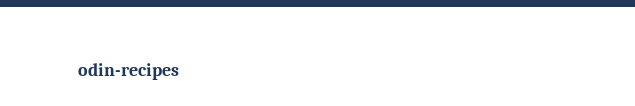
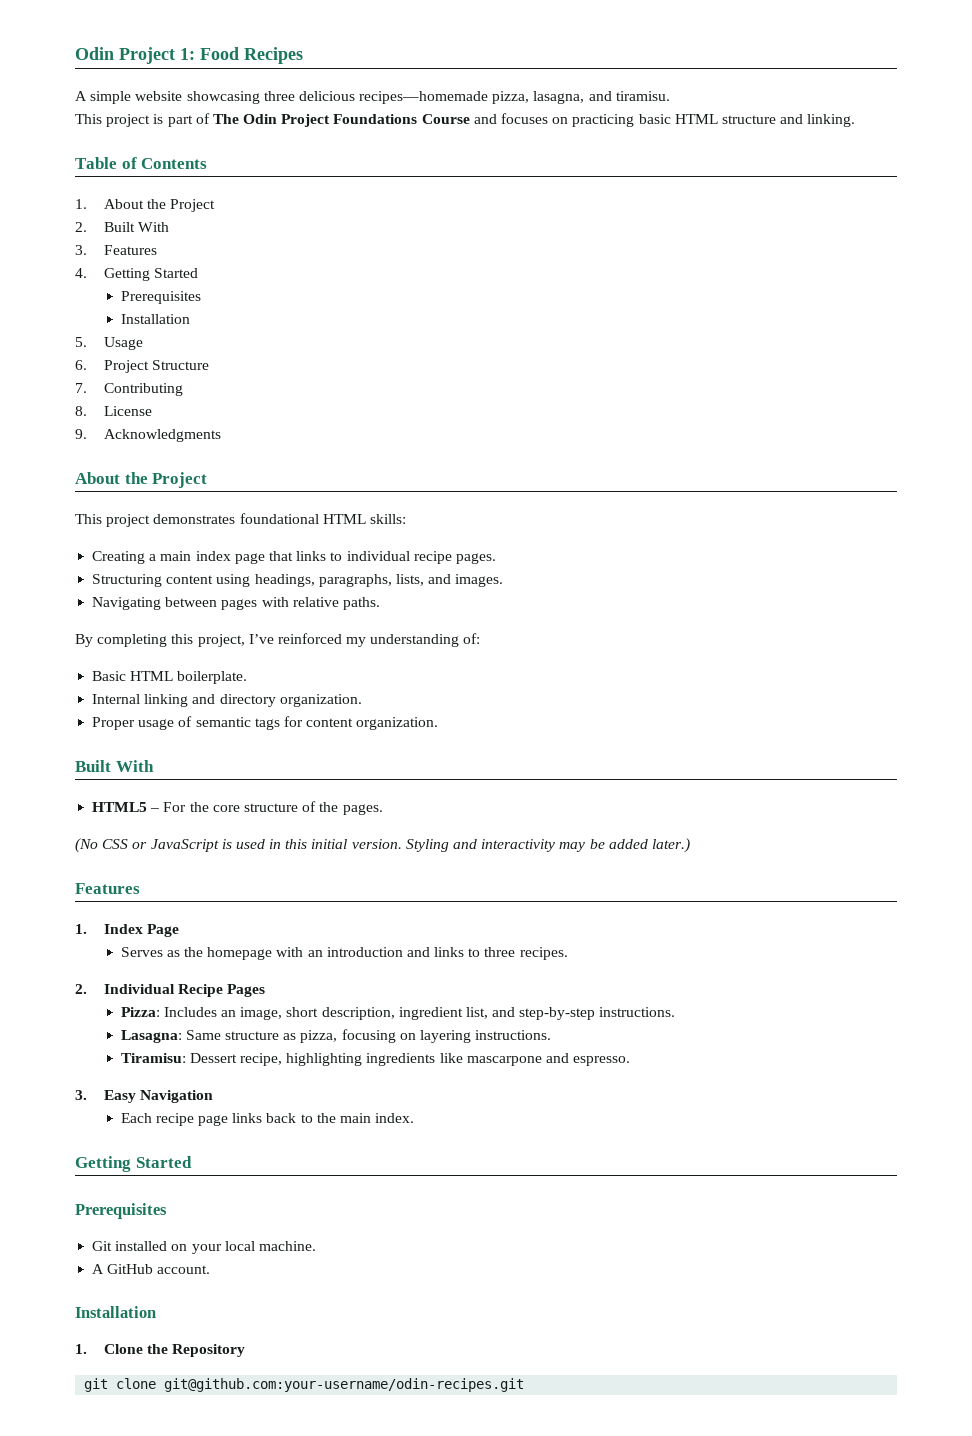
- odin-recipes
+ Odin Project 1: Food Recipes
+ A simple website showcasing three delicious recipes—homemade pizza, lasagna, and tiramisu.
+ This project is part of The Odin Project Foundations Course and focuses on practicing basic HTML structure and linking.
+ Table of Contents
+ 1. About the Project
+ 2. Built With
+ 3. Features
+ 4. Getting Started
+ Prerequisites
+ Installation
+ 5. Usage
+ 6. Project Structure
+ 7. Contributing
+ 8. License
+ 9. Acknowledgments
+ About the Project
+ This project demonstrates foundational HTML skills:
+ Creating a main index page that links to individual recipe pages.
+ Structuring content using headings, paragraphs, lists, and images.
+ Navigating between pages with relative paths.
+ By completing this project, I’ve reinforced my understanding of:
+ Basic HTML boilerplate.
+ Internal linking and directory organization.
+ Proper usage of semantic tags for content organization.
+ Built With
+ HTML5 – For the core structure of the pages.
+ (No CSS or JavaScript is used in this initial version. Styling and interactivity may be added later.)
+ Features
+ 1. Index Page
+ Serves as the homepage with an introduction and links to three recipes.
+ 2. Individual Recipe Pages
+ Pizza: Includes an image, short description, ingredient list, and step-by-step instructions.
+ Lasagna: Same structure as pizza, focusing on layering instructions.
+ Tiramisu: Dessert recipe, highlighting ingredients like mascarpone and espresso.
+ 3. Easy Navigation
+ Each recipe page links back to the main index.
+ Getting Started
+ Prerequisites
+ Git installed on your local machine.
+ A GitHub account.
+ Installation
+ 1. Clone the Repository
+ git clone git@github.com:your-username/odin-recipes.git

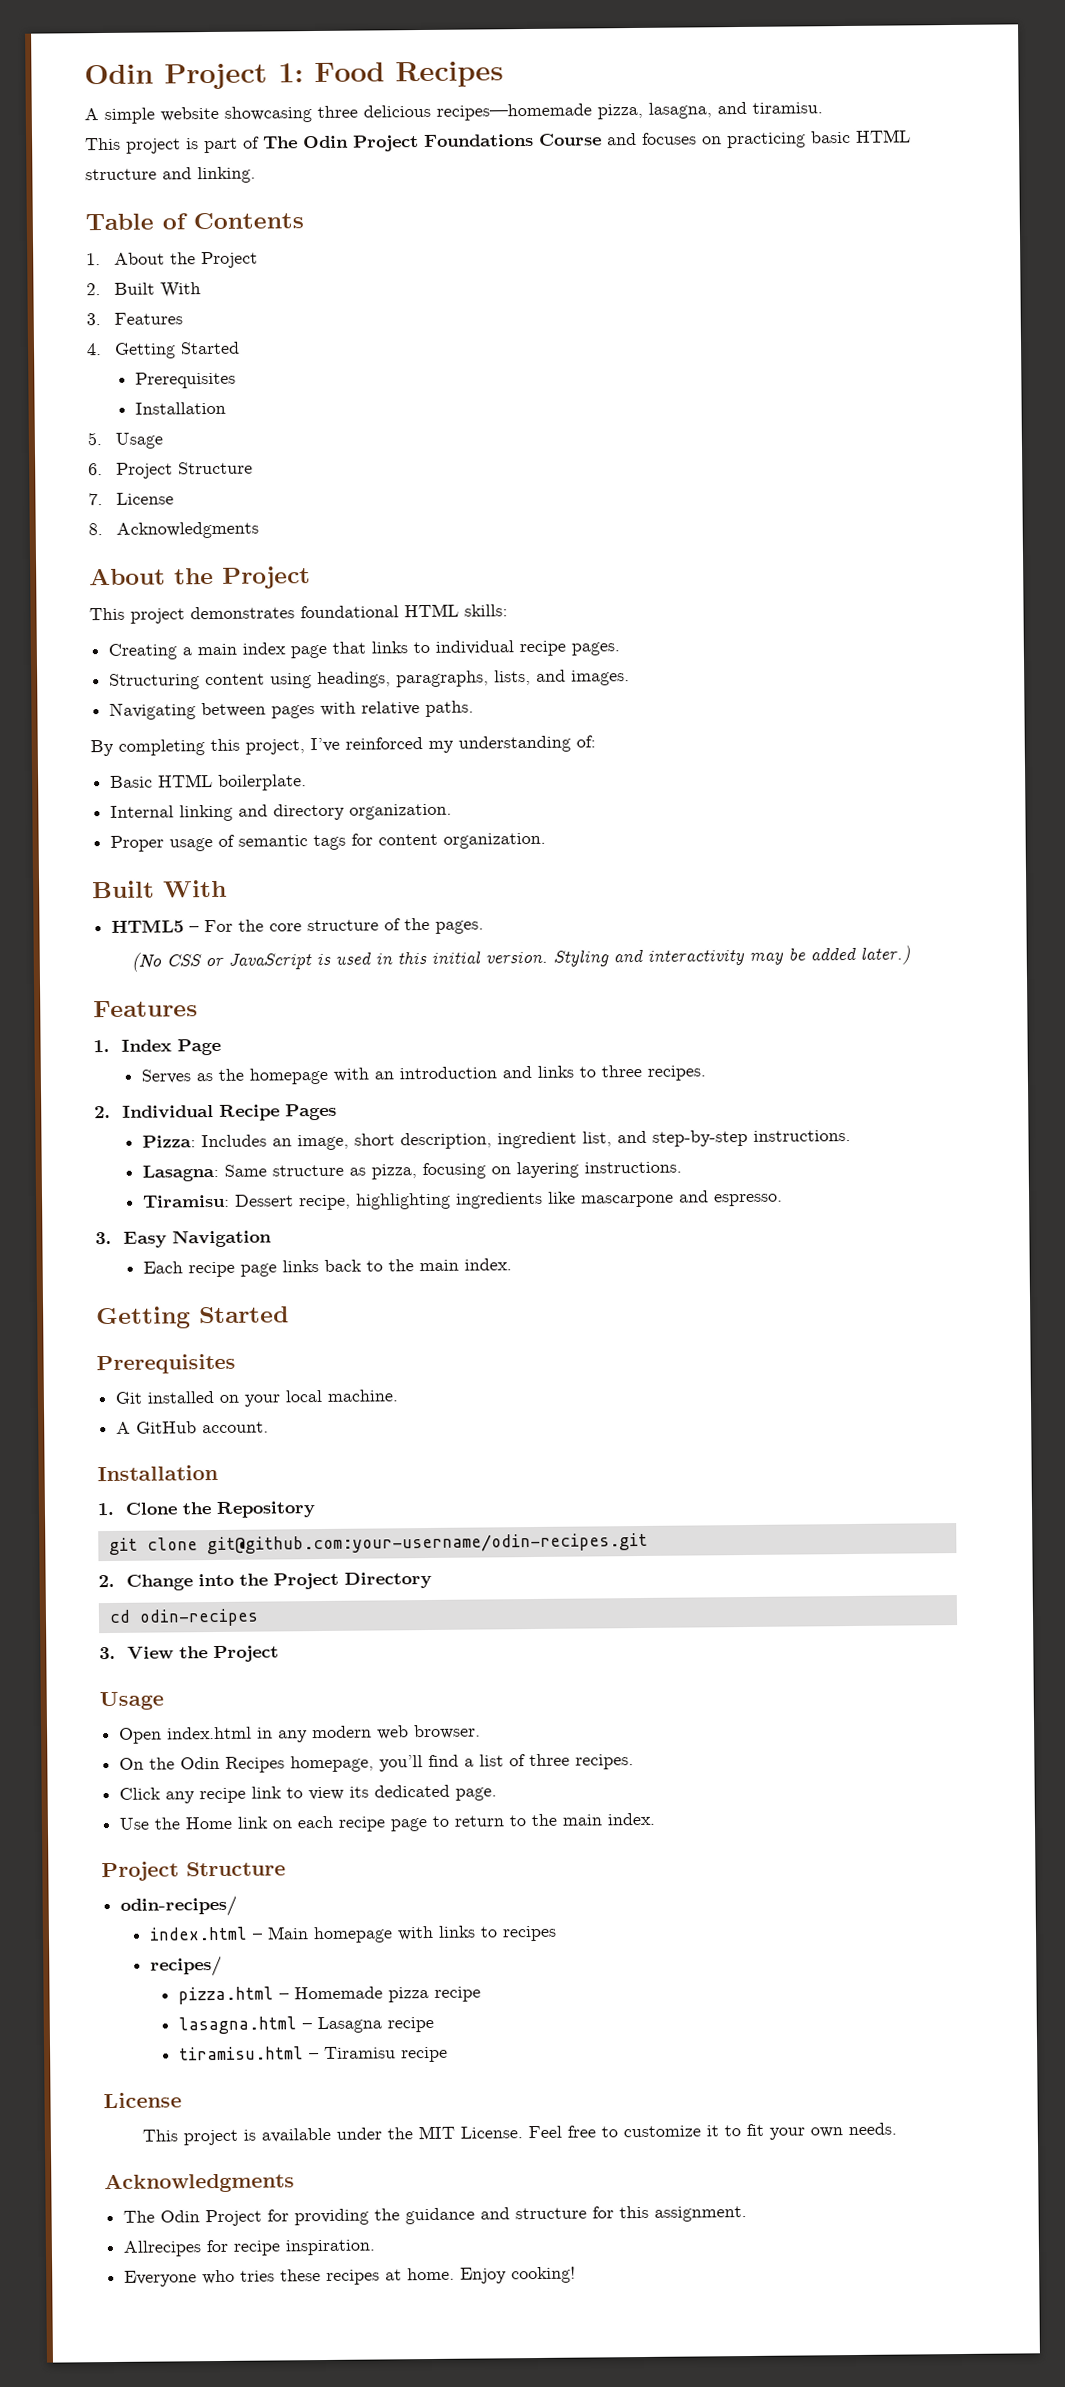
- 7. Contributing
- 8. License
- 9. Acknowledgments
+ 7. License
+ 8. Acknowledgments
+ 2. Change into the Project Directory
+ cd odin-recipes
+ 3. View the Project
+ Usage
+ Open index.html in any modern web browser.
+ On the Odin Recipes homepage, you’ll find a list of three recipes.
+ Click any recipe link to view its dedicated page.
+ Use the Home link on each recipe page to return to the main index.
+ Project Structure
+ odin-recipes/
+ index.html – Main homepage with links to recipes
+ recipes/
+ pizza.html – Homemade pizza recipe
+ lasagna.html – Lasagna recipe
+ tiramisu.html – Tiramisu recipe
+ License
+ This project is available under the MIT License. Feel free to customize it to fit your own needs.
+ Acknowledgments
+ The Odin Project for providing the guidance and structure for this assignment.
+ Allrecipes for recipe inspiration.
+ Everyone who tries these recipes at home. Enjoy cooking!

